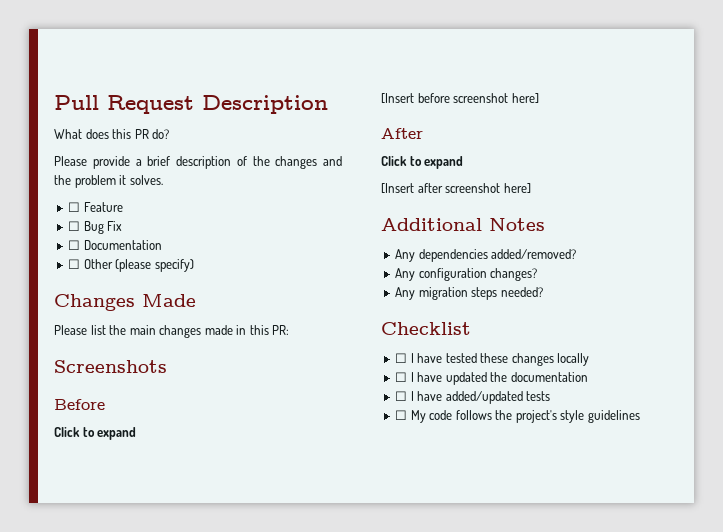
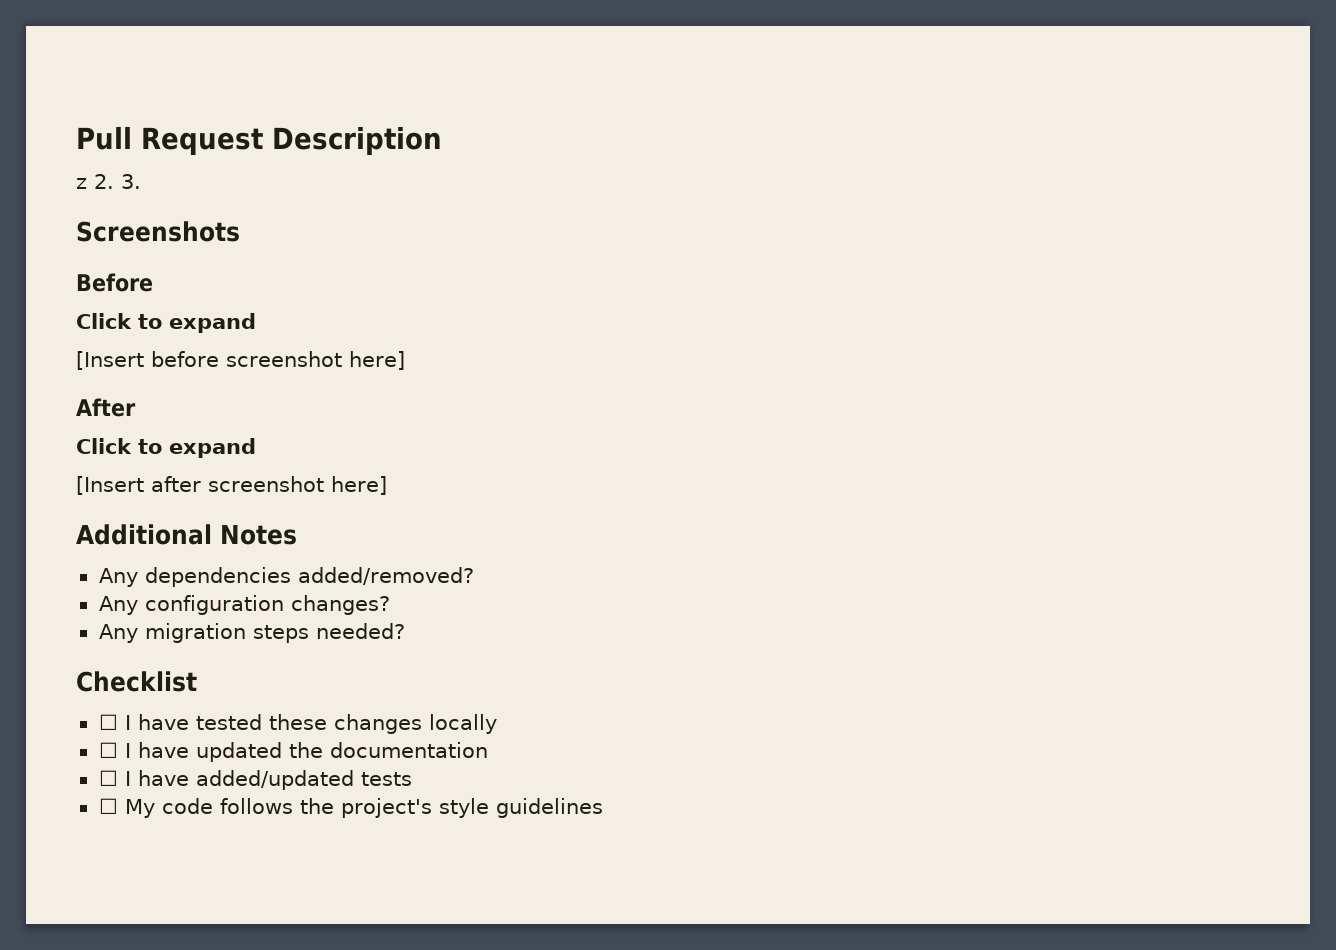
- What does this PR do?
- Please provide a brief description of the changes and the problem it solves.
- ☐ Feature
- ☐ Bug Fix
- ☐ Documentation
- ☐ Other (please specify)
- Changes Made
- Please list the main changes made in this PR:
+ z 2. 3.

